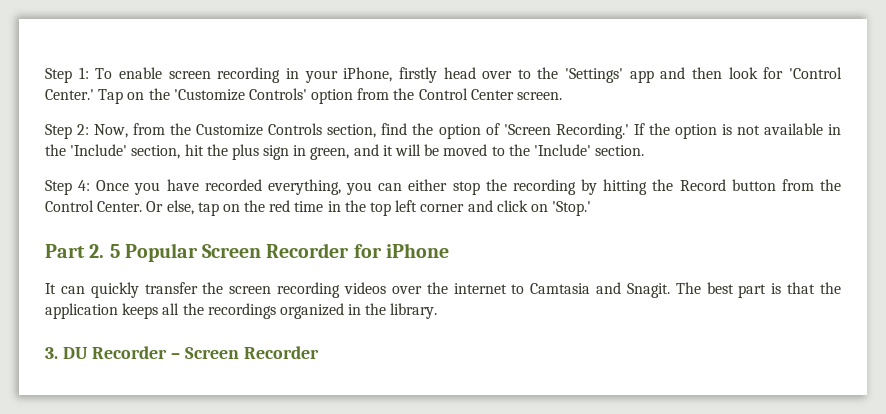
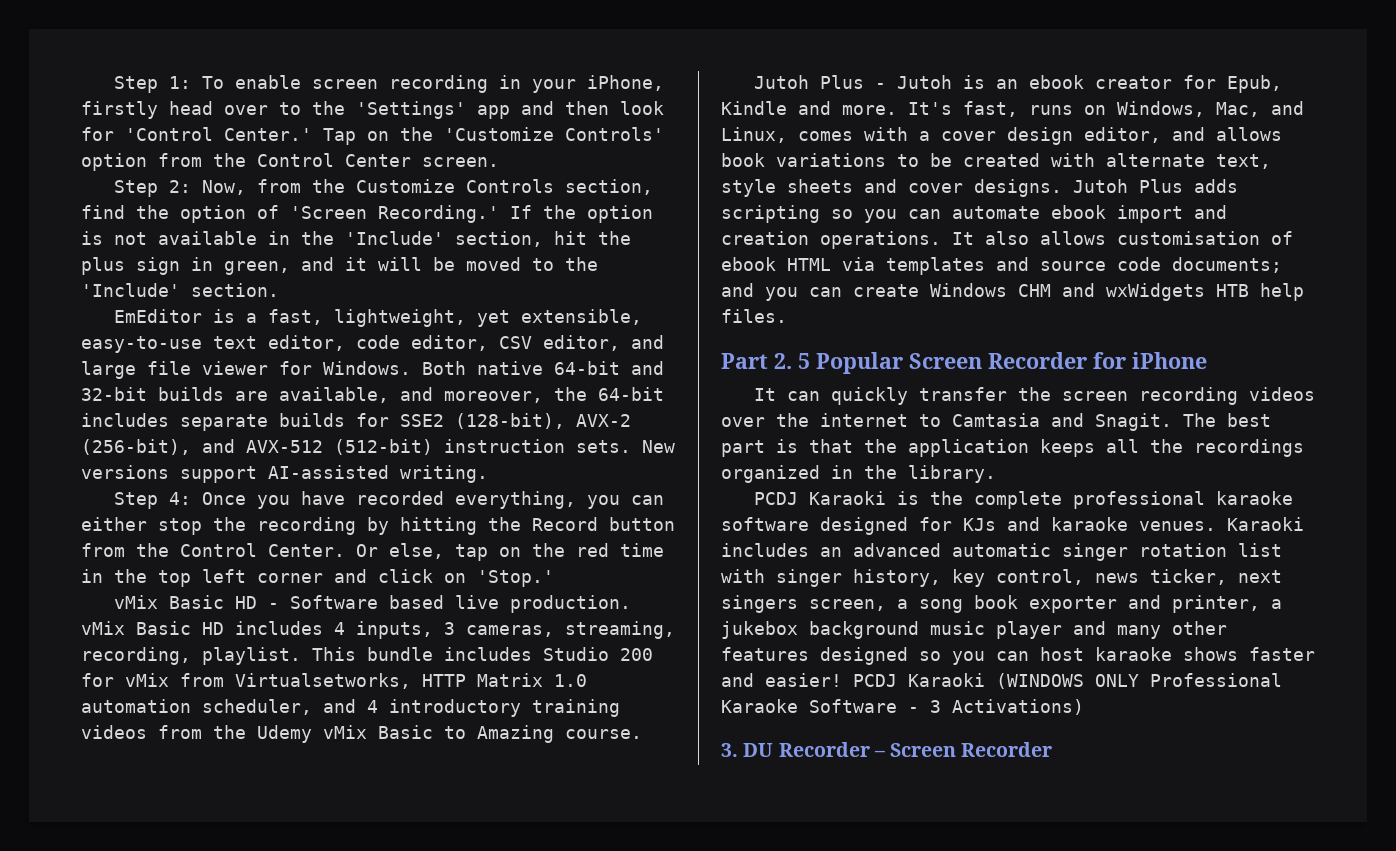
+ EmEditor is a fast, lightweight, yet extensible, easy-to-use text editor, code editor, CSV editor, and large file viewer for Windows. Both native 64-bit and 32-bit builds are available, and moreover, the 64-bit includes separate builds for SSE2 (128-bit), AVX-2 (256-bit), and AVX-512 (512-bit) instruction sets. New versions support AI-assisted writing.
+ vMix Basic HD - Software based live production. vMix Basic HD includes 4 inputs, 3 cameras, streaming, recording, playlist. This bundle includes Studio 200 for vMix from Virtualsetworks, HTTP Matrix 1.0 automation scheduler, and 4 introductory training videos from the Udemy vMix Basic to Amazing course.
+ Jutoh Plus - Jutoh is an ebook creator for Epub, Kindle and more. It's fast, runs on Windows, Mac, and Linux, comes with a cover design editor, and allows book variations to be created with alternate text, style sheets and cover designs. Jutoh Plus adds scripting so you can automate ebook import and creation operations. It also allows customisation of ebook HTML via templates and source code documents; and you can create Windows CHM and wxWidgets HTB help files.
+ PCDJ Karaoki is the complete professional karaoke software designed for KJs and karaoke venues. Karaoki includes an advanced automatic singer rotation list with singer history, key control, news ticker, next singers screen, a song book exporter and printer, a jukebox background music player and many other features designed so you can host karaoke shows faster and easier! PCDJ Karaoki (WINDOWS ONLY Professional Karaoke Software - 3 Activations)

